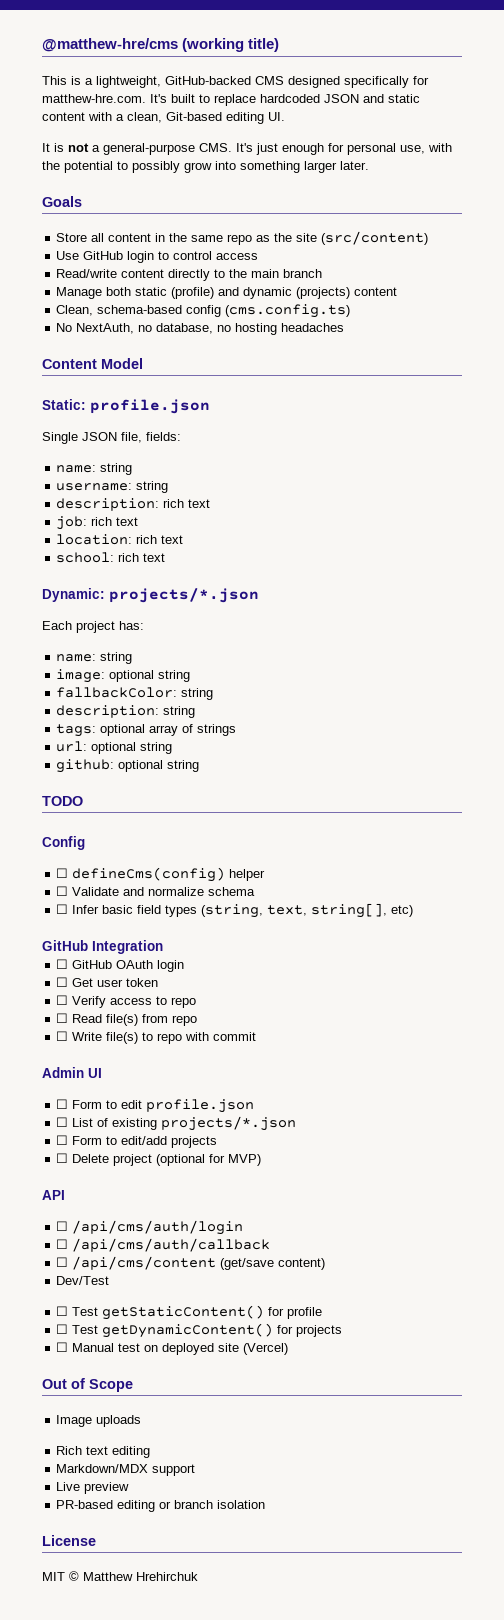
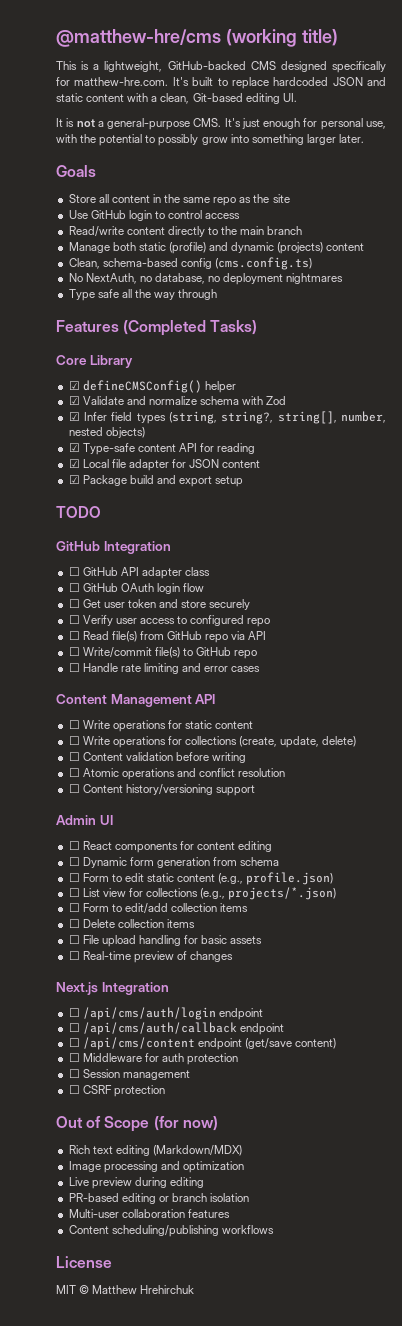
- Store all content in the same repo as the site (src/content)
+ Store all content in the same repo as the site
- No NextAuth, no database, no hosting headaches
- Content Model
- Static: profile.json
- Single JSON file, fields:
- name: string
- username: string
- description: rich text
- job: rich text
- location: rich text
- school: rich text
- Dynamic: projects/*.json
- Each project has:
- name: string
- image: optional string
- fallbackColor: string
- description: string
- tags: optional array of strings
- url: optional string
- github: optional string
- TODO
- Config
- ☐ defineCms(config) helper
+ No NextAuth, no database, no deployment nightmares
+ Type safe all the way through
+ Features (Completed Tasks)
+ Core Library
+ ☑ defineCMSConfig() helper
- ☐ Validate and normalize schema
- ☐ Infer basic field types (string, text, string[], etc)
+ ☑ Validate and normalize schema with Zod
+ ☑ Infer field types (string, string?, string[], number, nested objects)
+ ☑ Type-safe content API for reading
+ ☑ Local file adapter for JSON content
+ ☑ Package build and export setup
+ TODO
  GitHub Integration
+ ☐ GitHub API adapter class
- ☐ GitHub OAuth login
+ ☐ GitHub OAuth login flow
- ☐ Get user token
+ ☐ Get user token and store securely
- ☐ Verify access to repo
+ ☐ Verify user access to configured repo
- ☐ Read file(s) from repo
- ☐ Write file(s) to repo with commit
+ ☐ Read file(s) from GitHub repo via API
+ ☐ Write/commit file(s) to GitHub repo
+ ☐ Handle rate limiting and error cases
+ Content Management API
+ ☐ Write operations for static content
+ ☐ Write operations for collections (create, update, delete)
+ ☐ Content validation before writing
+ ☐ Atomic operations and conflict resolution
+ ☐ Content history/versioning support
  Admin UI
- ☐ Form to edit profile.json
- ☐ List of existing projects/*.json
+ ☐ React components for content editing
+ ☐ Dynamic form generation from schema
+ ☐ Form to edit static content (e.g., profile.json)
+ ☐ List view for collections (e.g., projects/*.json)
- ☐ Form to edit/add projects
+ ☐ Form to edit/add collection items
- ☐ Delete project (optional for MVP)
- API
+ ☐ Delete collection items
+ ☐ File upload handling for basic assets
+ ☐ Real-time preview of changes
+ Next.js Integration
- ☐ /api/cms/auth/login
+ ☐ /api/cms/auth/login endpoint
- ☐ /api/cms/auth/callback
+ ☐ /api/cms/auth/callback endpoint
- ☐ /api/cms/content (get/save content)
+ ☐ /api/cms/content endpoint (get/save content)
- Dev/Test
- ☐ Test getStaticContent() for profile
- ☐ Test getDynamicContent() for projects
- ☐ Manual test on deployed site (Vercel)
+ ☐ Middleware for auth protection
+ ☐ Session management
+ ☐ CSRF protection
- Out of Scope
- Image uploads
+ Out of Scope (for now)
- Rich text editing
- Markdown/MDX support
+ Rich text editing (Markdown/MDX)
+ Image processing and optimization
- Live preview
+ Live preview during editing
+ Multi-user collaboration features
+ Content scheduling/publishing workflows

